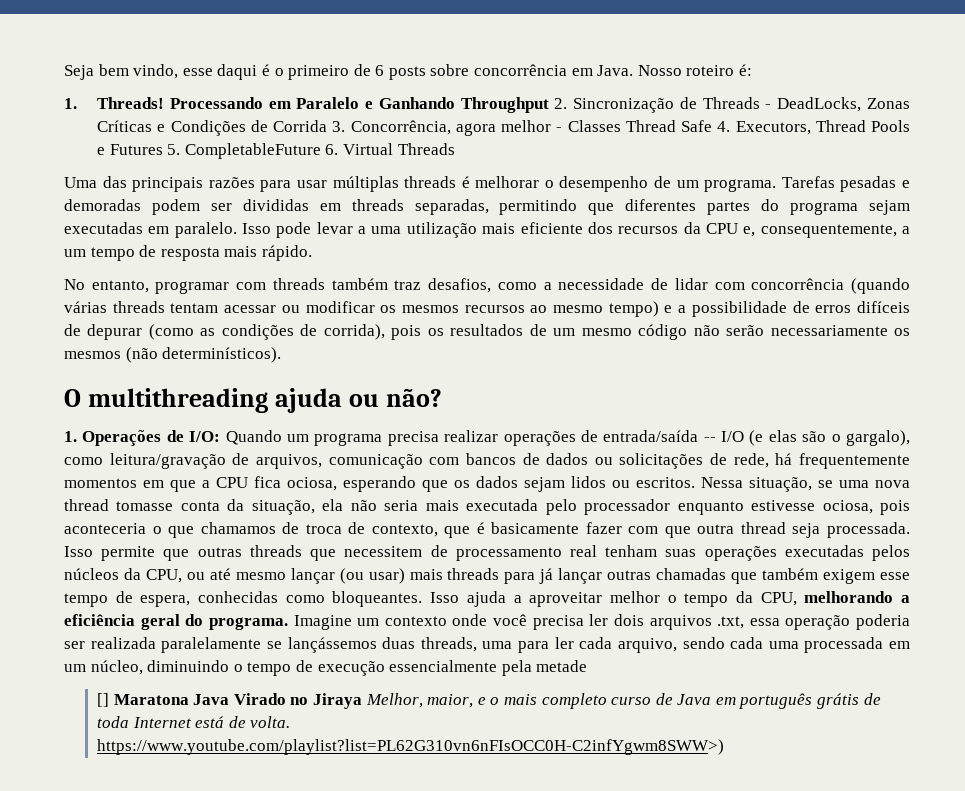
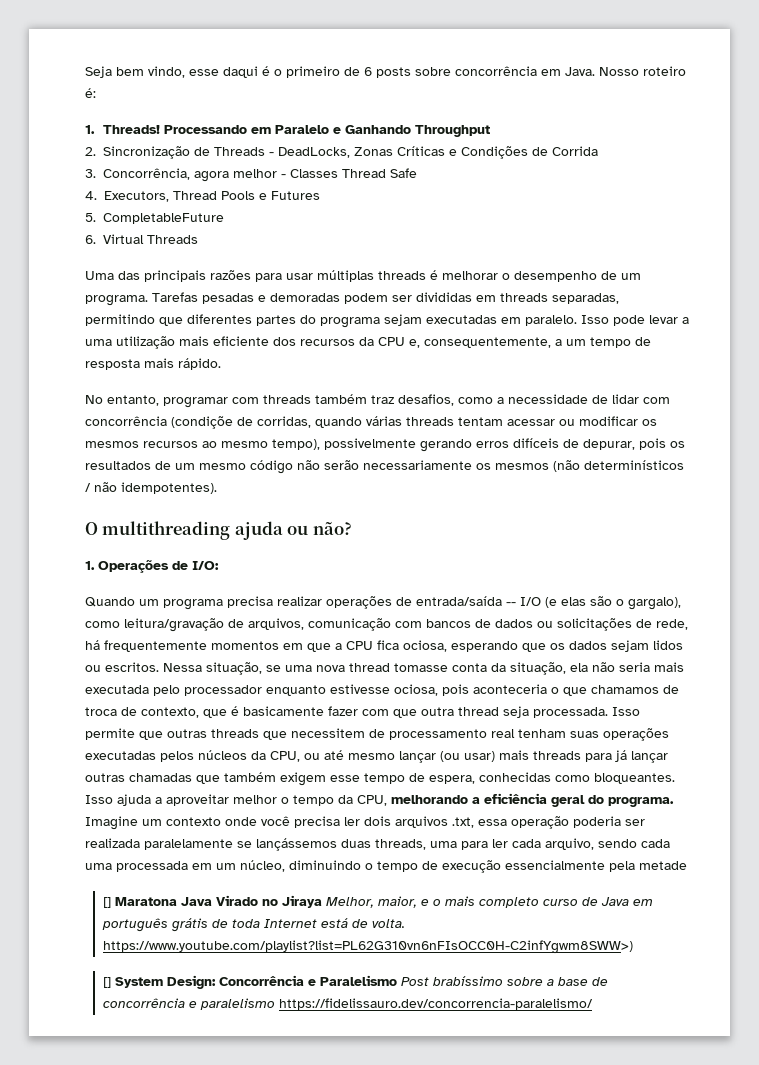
- Processando em Paralelo e Ganhando Throughput 2. Sincronização de Threads - DeadLocks, Zonas Críticas e Condições de Corrida 3. Concorrência, agora melhor - Classes Thread Safe 4. Executors, Thread Pools e Futures 5. CompletableFuture 6. Virtual Threads
+ Processando em Paralelo e Ganhando Throughput
+ 2. Sincronização de Threads - DeadLocks, Zonas Críticas e Condições de Corrida
+ 3. Concorrência, agora melhor - Classes Thread Safe
+ 4. Executors, Thread Pools e Futures
+ 5. CompletableFuture
+ 6. Virtual Threads
- No entanto, programar com threads também traz desafios, como a necessidade de lidar com concorrência (quando várias threads tentam acessar ou modificar os mesmos recursos ao mesmo tempo) e a possibilidade de erros difíceis de depurar (como as condições de corrida), pois os resultados de um mesmo código não serão necessariamente os mesmos (não determinísticos).
+ No entanto, programar com threads também traz desafios, como a necessidade de lidar com concorrência (condiçõe de corridas, quando várias threads tentam acessar ou modificar os mesmos recursos ao mesmo tempo), possivelmente gerando erros difíceis de depurar, pois os resultados de um mesmo código não serão necessariamente os mesmos (não determinísticos / não idempotentes).
- 1. Operações de I/O: Quando um programa precisa realizar operações de entrada/saída -- I/O (e elas são o gargalo), como leitura/gravação de arquivos, comunicação com bancos de dados ou solicitações de rede, há frequentemente momentos em que a CPU fica ociosa, esperando que os dados sejam lidos ou escritos.
+ 1. Operações de I/O:
+ Quando um programa precisa realizar operações de entrada/saída -- I/O (e elas são o gargalo), como leitura/gravação de arquivos, comunicação com bancos de dados ou solicitações de rede, há frequentemente momentos em que a CPU fica ociosa, esperando que os dados sejam lidos ou escritos.
+ [] System Design: Concorrência e Paralelismo Post brabíssimo sobre a base de concorrência e paralelismo https://fidelissauro.dev/concorrencia-paralelismo/

